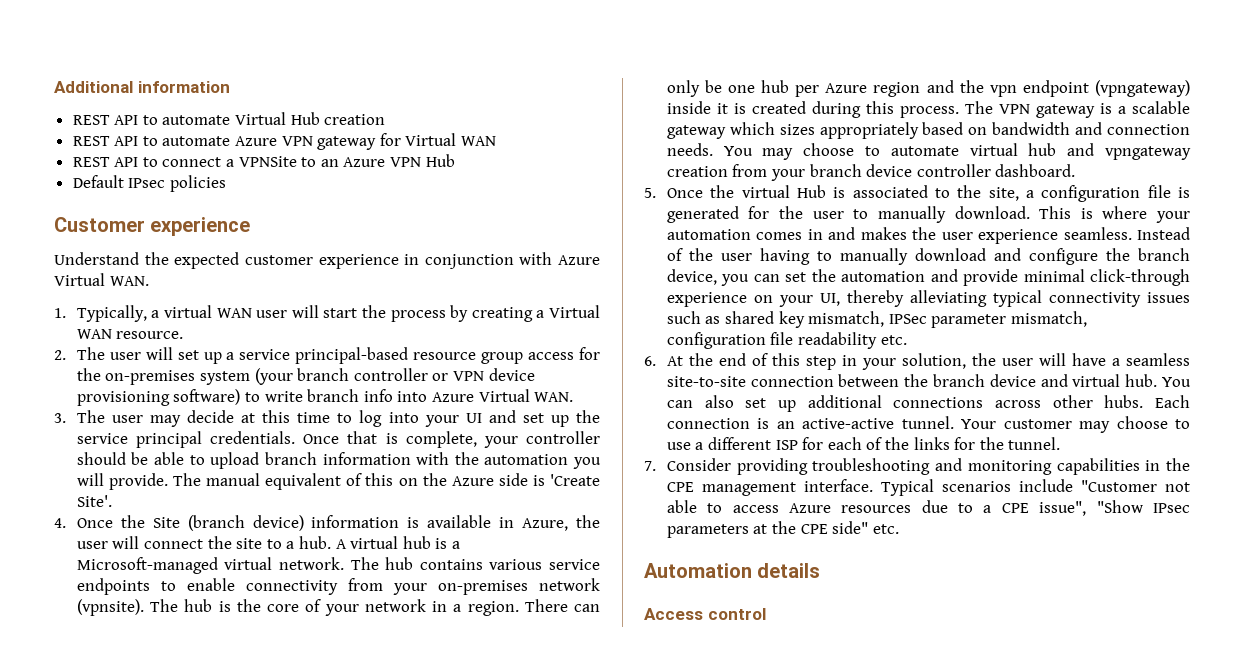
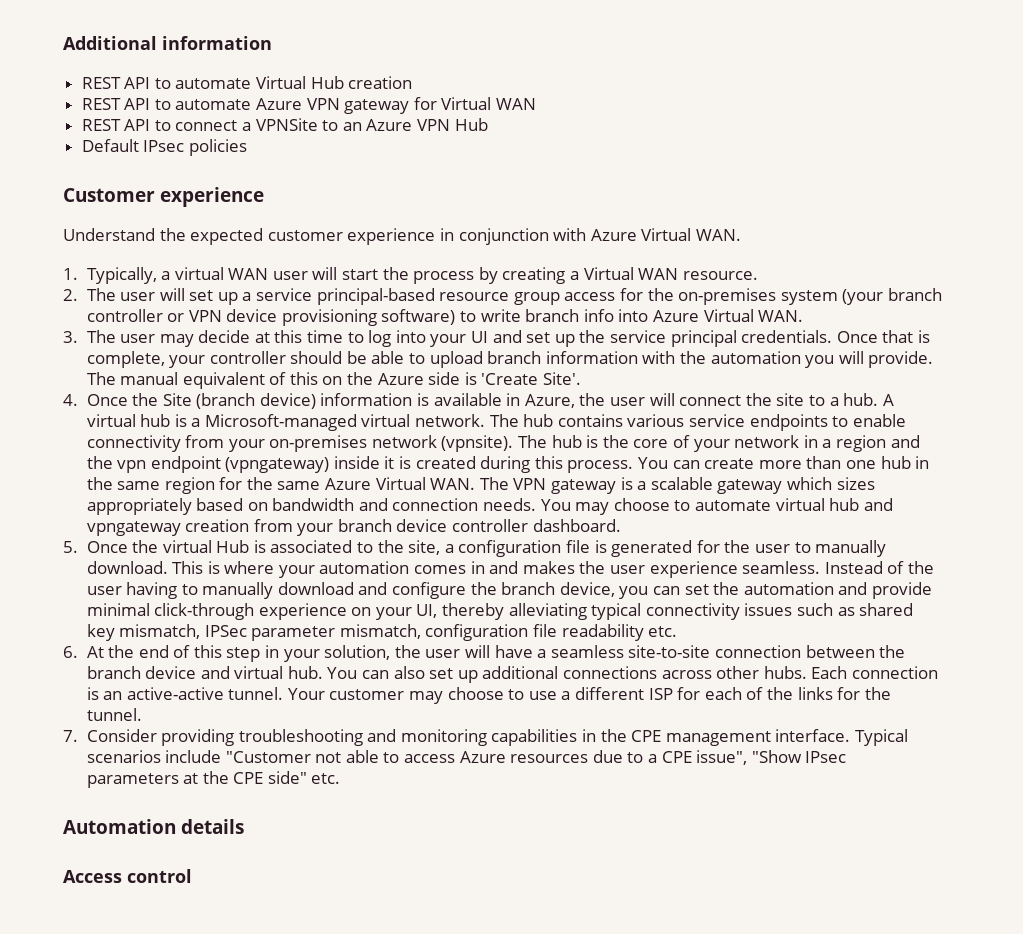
- The hub is the core of your network in a region. There can only be one hub per Azure region and the vpn endpoint (vpngateway) inside it is created during this process.
+ The hub is the core of your network in a region and the vpn endpoint (vpngateway) inside it is created during this process.
- The VPN gateway is a scalable gateway which sizes appropriately based on bandwidth and connection needs.
+ You can create more than one hub in the same region for the same Azure Virtual WAN. The VPN gateway is a scalable gateway which sizes appropriately based on bandwidth and connection needs.

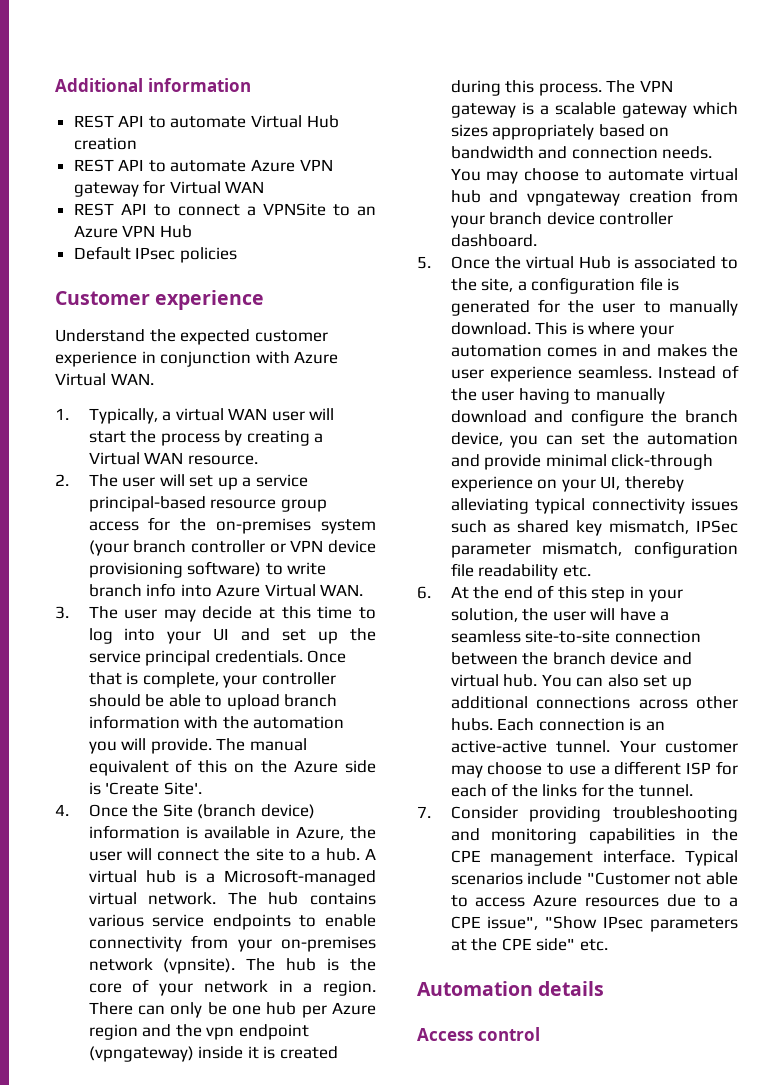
- The hub is the core of your network in a region and the vpn endpoint (vpngateway) inside it is created during this process.
+ The hub is the core of your network in a region. There can only be one hub per Azure region and the vpn endpoint (vpngateway) inside it is created during this process.
- You can create more than one hub in the same region for the same Azure Virtual WAN. The VPN gateway is a scalable gateway which sizes appropriately based on bandwidth and connection needs.
+ The VPN gateway is a scalable gateway which sizes appropriately based on bandwidth and connection needs.

